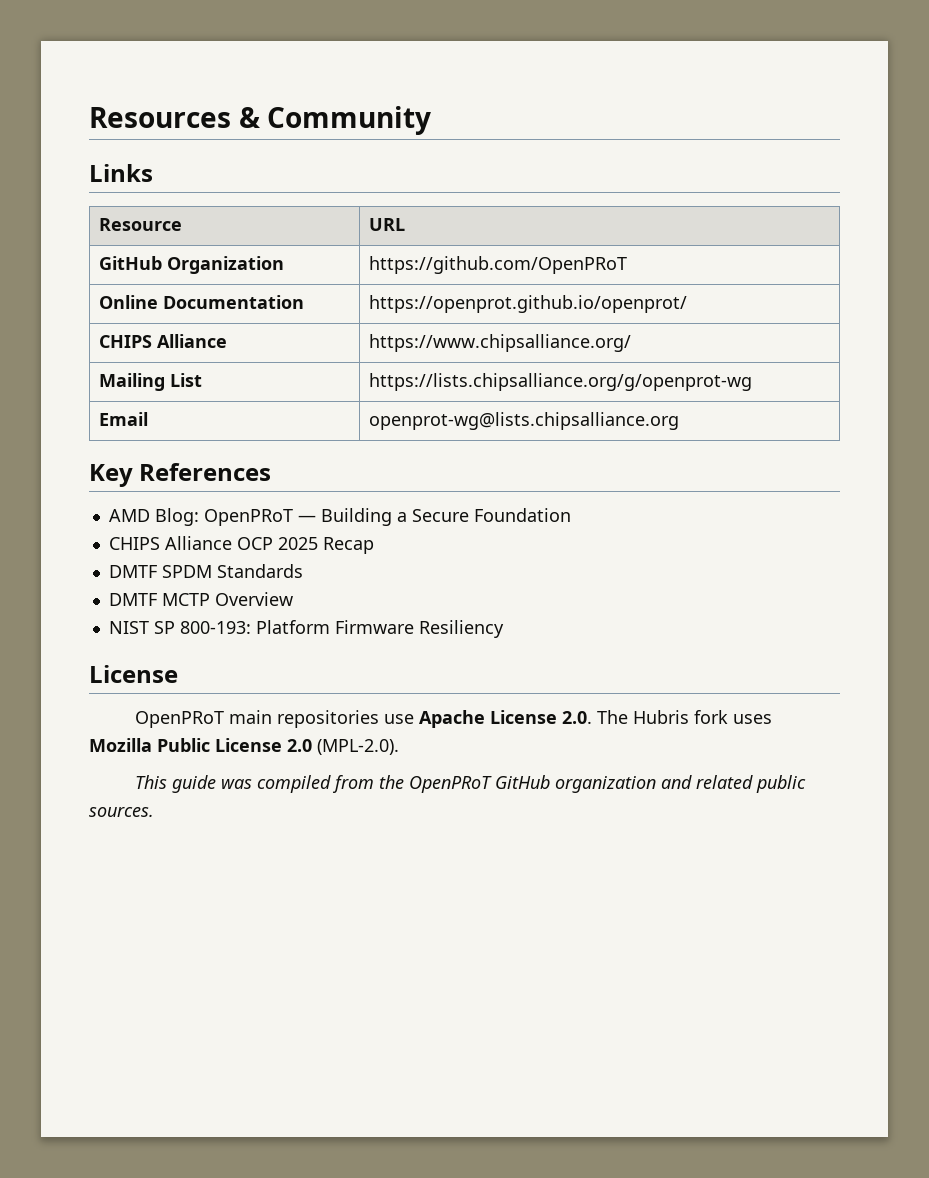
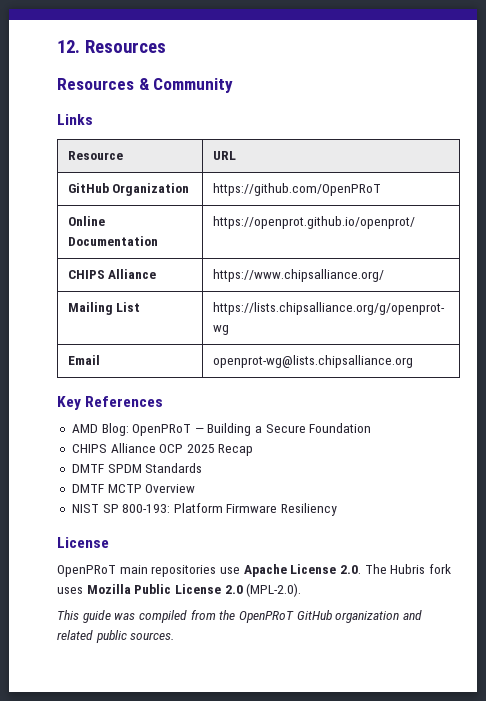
+ 12. Resources

